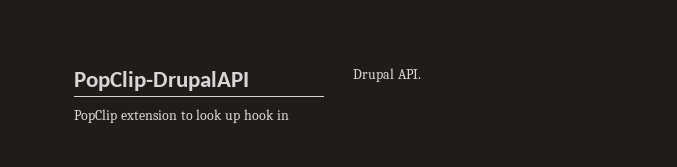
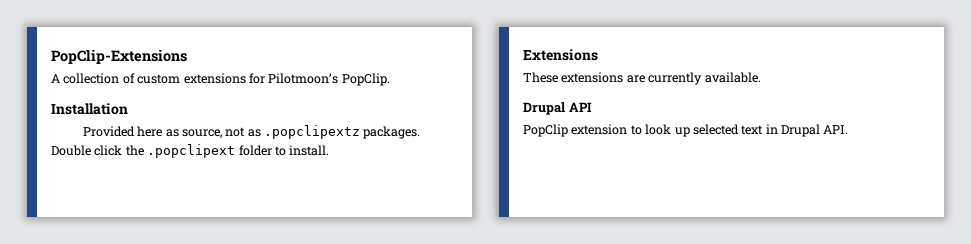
- PopClip-DrupalAPI
+ PopClip-Extensions
+ A collection of custom extensions for Pilotmoon’s PopClip.
+ Installation
+ Provided here as source, not as .popclipextz packages. Double click the .popclipext folder to install.
+ Extensions
+ These extensions are currently available.
+ Drupal API
- PopClip extension to look up hook in Drupal API.
+ PopClip extension to look up selected text in Drupal API.

